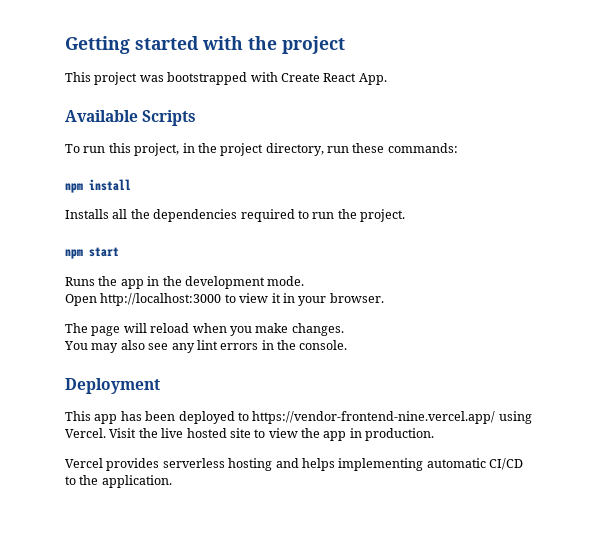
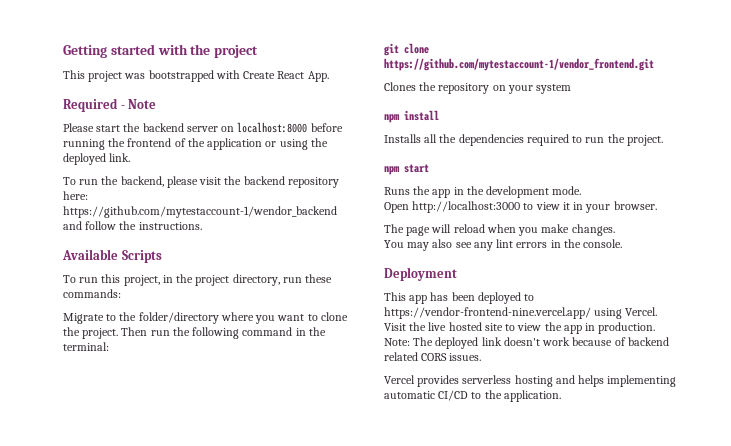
+ Required - Note
+ Please start the backend server on localhost:8000 before running the frontend of the application or using the deployed link.
+ To run the backend, please visit the backend repository here: https://github.com/mytestaccount-1/wendor_backend and follow the instructions.
+ Migrate to the folder/directory where you want to clone the project. Then run the following command in the terminal:
+ git clone https://github.com/mytestaccount-1/vendor_frontend.git
+ Clones the repository on your system
+ Note: The deployed link doesn't work because of backend related CORS issues.

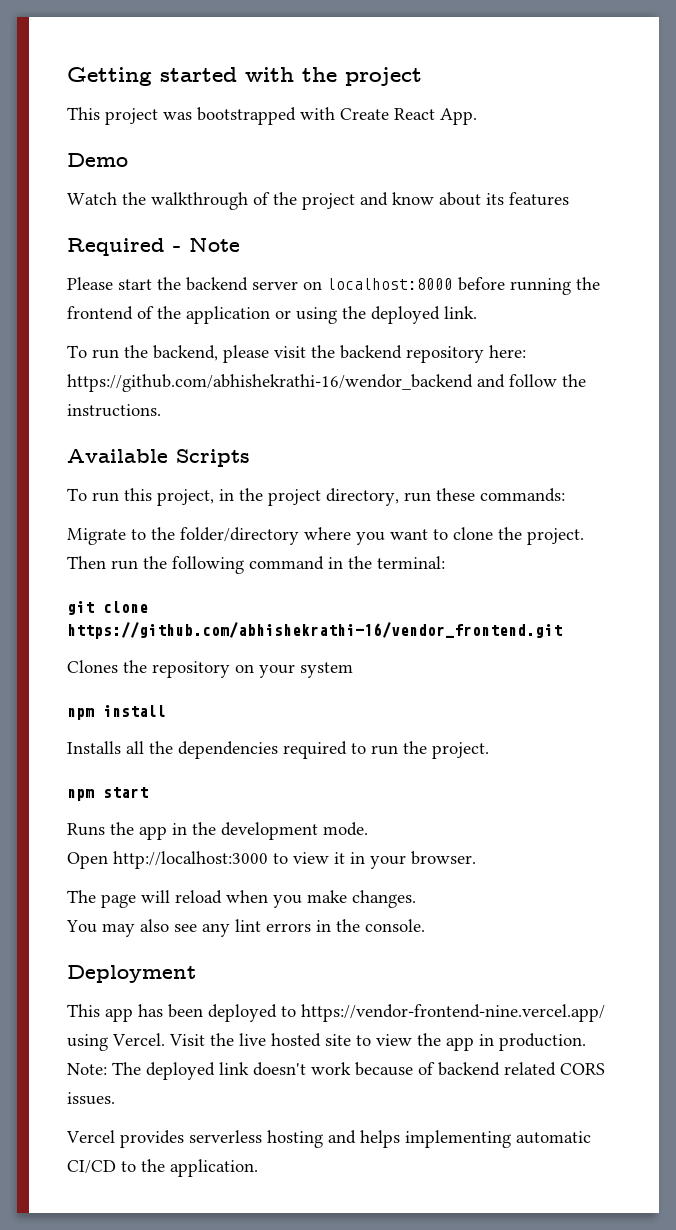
+ Demo
+ Watch the walkthrough of the project and know about its features
- To run the backend, please visit the backend repository here: https://github.com/mytestaccount-1/wendor_backend and follow the instructions.
+ To run the backend, please visit the backend repository here: https://github.com/abhishekrathi-16/wendor_backend and follow the instructions.
- git clone https://github.com/mytestaccount-1/vendor_frontend.git
+ git clone https://github.com/abhishekrathi-16/vendor_frontend.git

